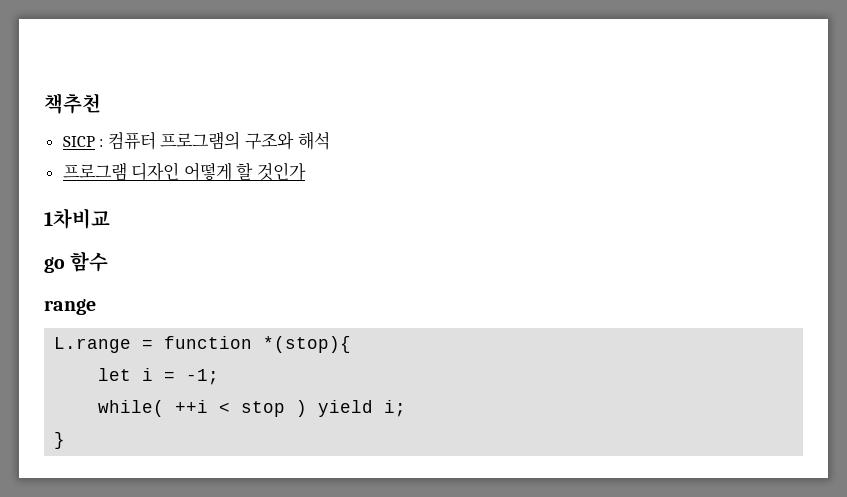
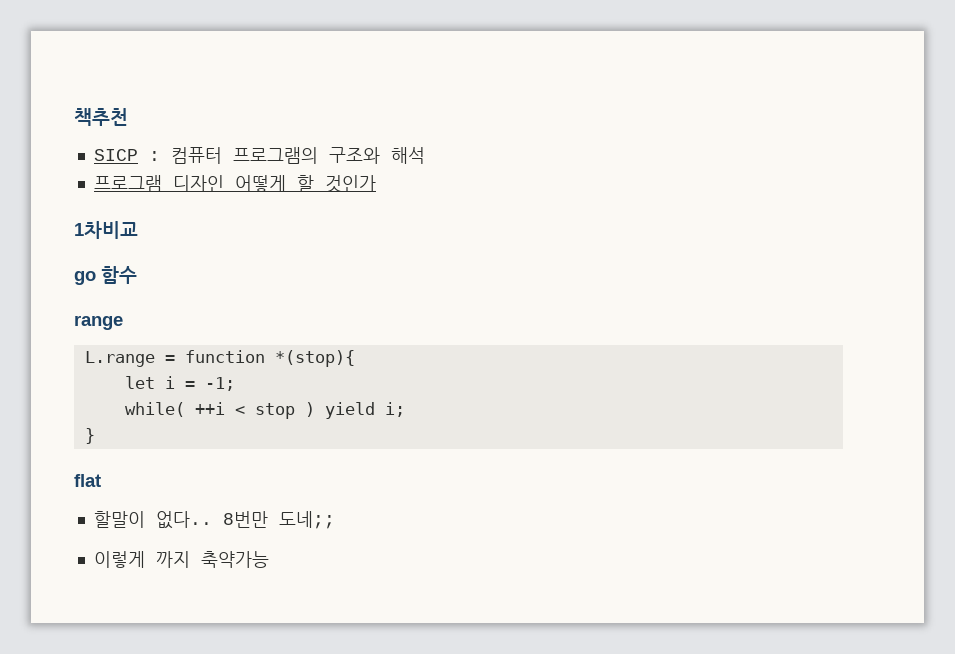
+ flat
+ 할말이 없다.. 8번만 도네;;
+ 이렇게 까지 축약가능

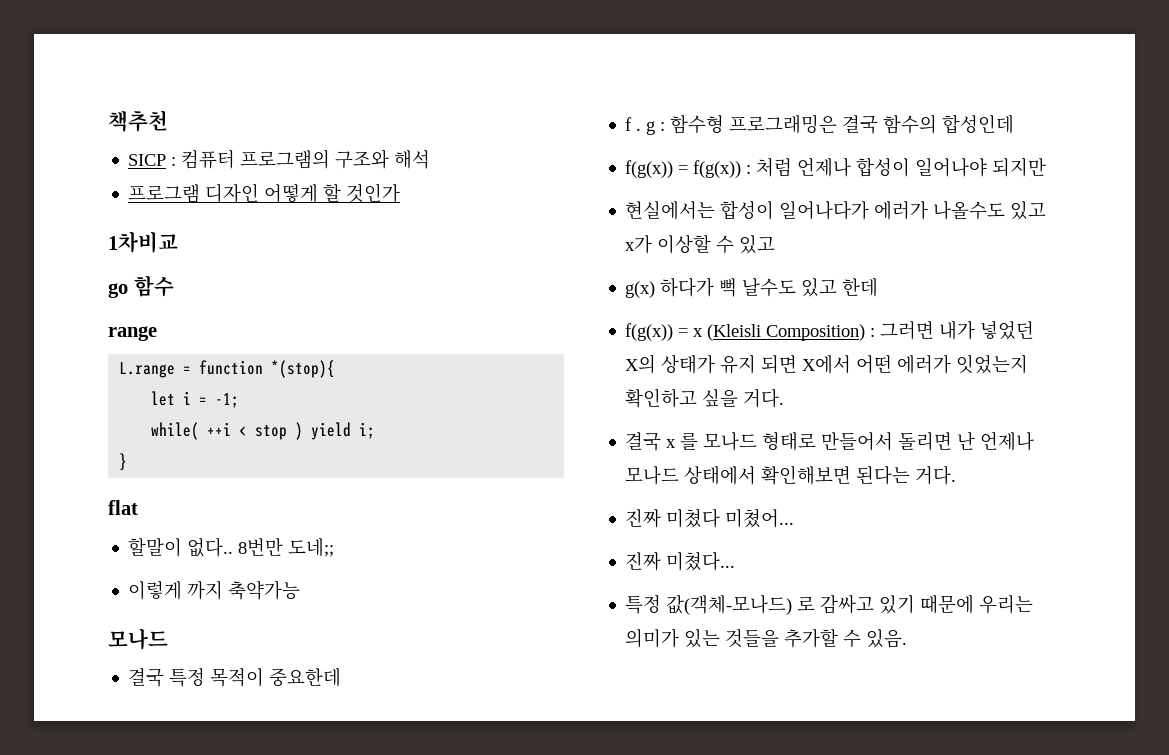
  이렇게 까지 축약가능
+ 모나드
+ 결국 특정 목적이 중요한데
+ f . g : 함수형 프로그래밍은 결국 함수의 합성인데
+ f(g(x)) = f(g(x)) : 처럼 언제나 합성이 일어나야 되지만
+ 현실에서는 합성이 일어나다가 에러가 나올수도 있고 x가 이상할 수 있고
+ g(x) 하다가 뻑 날수도 있고 한데
+ f(g(x)) = x (Kleisli Composition) : 그러면 내가 넣었던 X의 상태가 유지 되면 X에서 어떤 에러가 잇었는지 확인하고 싶을 거다.
+ 결국 x 를 모나드 형태로 만들어서 돌리면 난 언제나 모나드 상태에서 확인해보면 된다는 거다.
+ 진짜 미쳤다 미쳤어...
+ 진짜 미쳤다...
+ 특정 값(객체-모나드) 로 감싸고 있기 때문에 우리는 의미가 있는 것들을 추가할 수 있음.

